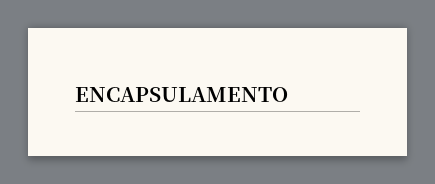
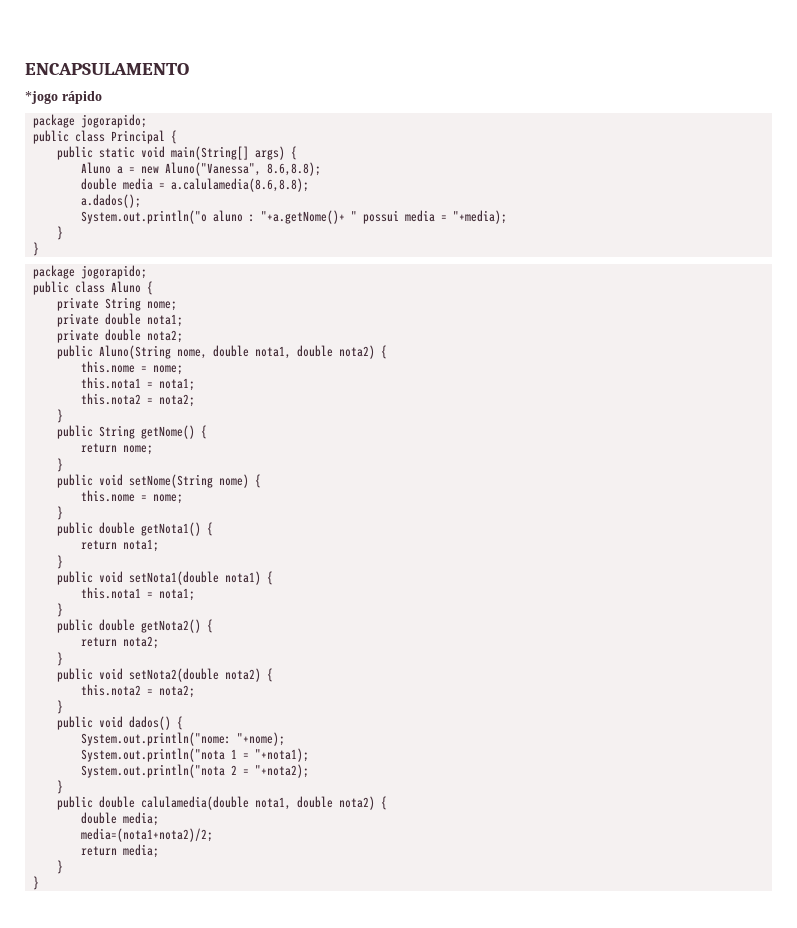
+ *jogo rápido
+ package jogorapido;
+ public class Principal {
+ public static void main(String[] args) {
+ Aluno a = new Aluno("Vanessa", 8.6,8.8);
+ double media = a.calulamedia(8.6,8.8);
+ a.dados();
+ System.out.println("o aluno : "+a.getNome()+ " possui media = "+media);
+ }
+ }
+ package jogorapido;
+ public class Aluno {
+ private String nome;
+ private double nota1;
+ private double nota2;
+ public Aluno(String nome, double nota1, double nota2) {
+ this.nome = nome;
+ this.nota1 = nota1;
+ this.nota2 = nota2;
+ }
+ public String getNome() {
+ return nome;
+ }
+ public void setNome(String nome) {
+ this.nome = nome;
+ }
+ public double getNota1() {
+ return nota1;
+ }
+ public void setNota1(double nota1) {
+ this.nota1 = nota1;
+ }
+ public double getNota2() {
+ return nota2;
+ }
+ public void setNota2(double nota2) {
+ this.nota2 = nota2;
+ }
+ public void dados() {
+ System.out.println("nome: "+nome);
+ System.out.println("nota 1 = "+nota1);
+ System.out.println("nota 2 = "+nota2);
+ }
+ public double calulamedia(double nota1, double nota2) {
+ double media;
+ media=(nota1+nota2)/2;
+ return media;
+ }
+ }

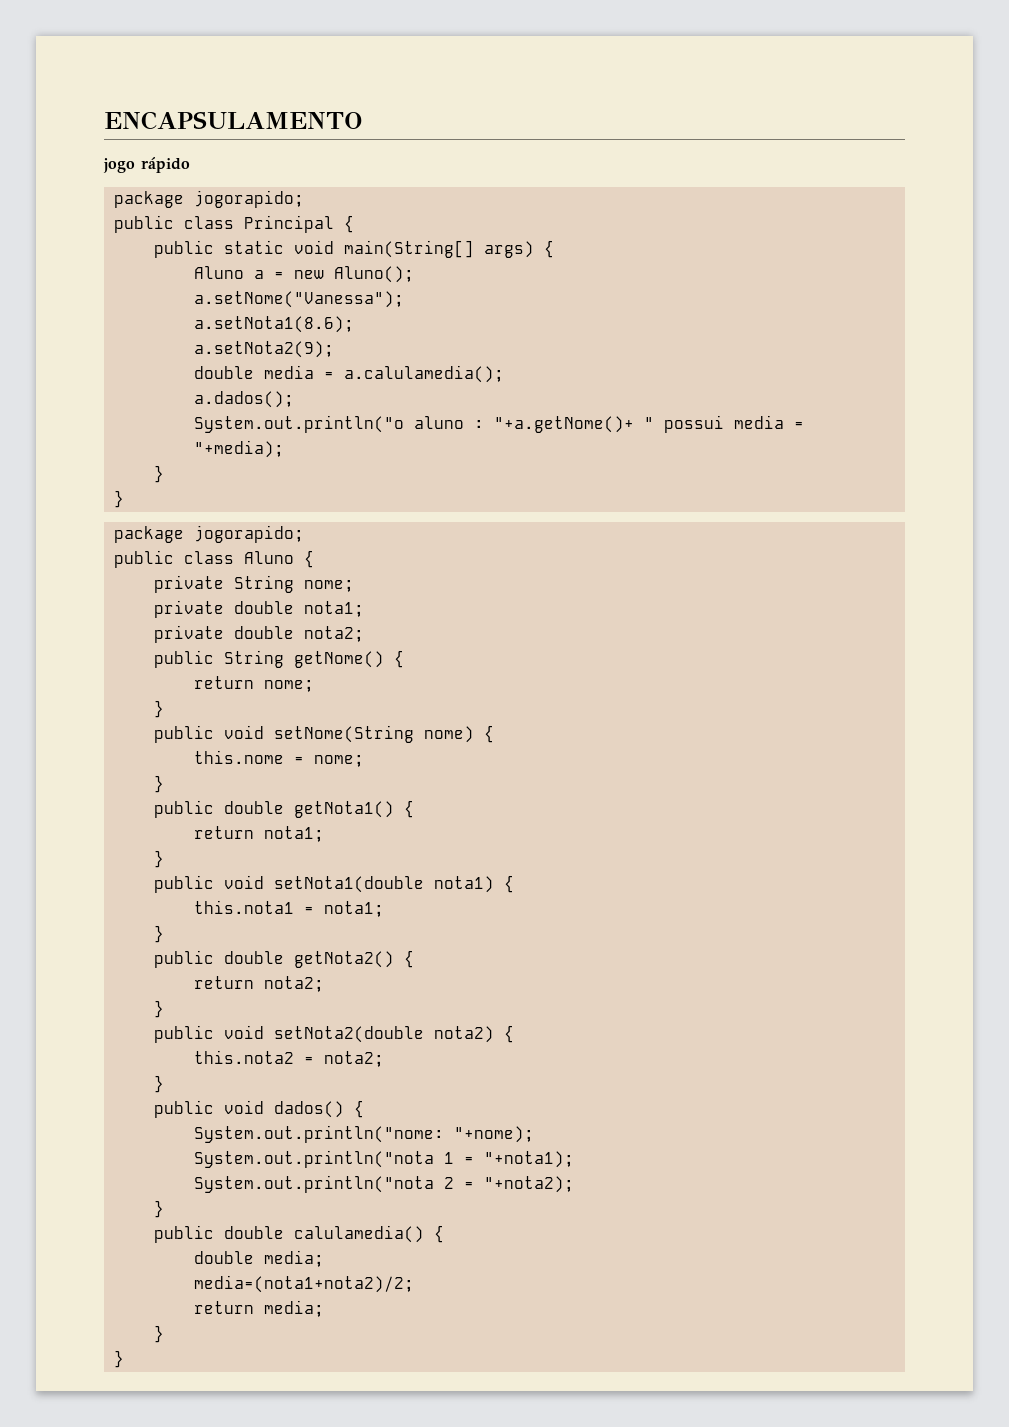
- *jogo rápido
+ jogo rápido
- Aluno a = new Aluno("Vanessa", 8.6,8.8);
+ Aluno a = new Aluno();
+ a.setNome("Vanessa");
+ a.setNota1(8.6);
+ a.setNota2(9);
- double media = a.calulamedia(8.6,8.8);
+ double media = a.calulamedia();
- public Aluno(String nome, double nota1, double nota2) {
- this.nome = nome;
- this.nota1 = nota1;
- this.nota2 = nota2;
- }
- public double calulamedia(double nota1, double nota2) {
+ public double calulamedia() {

